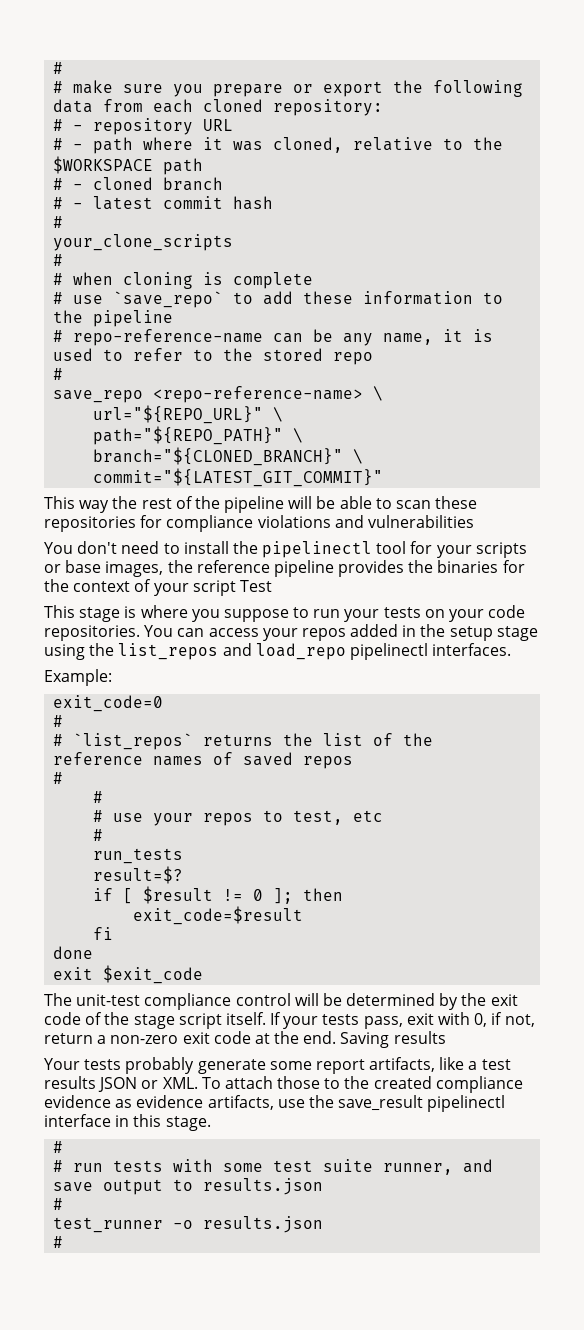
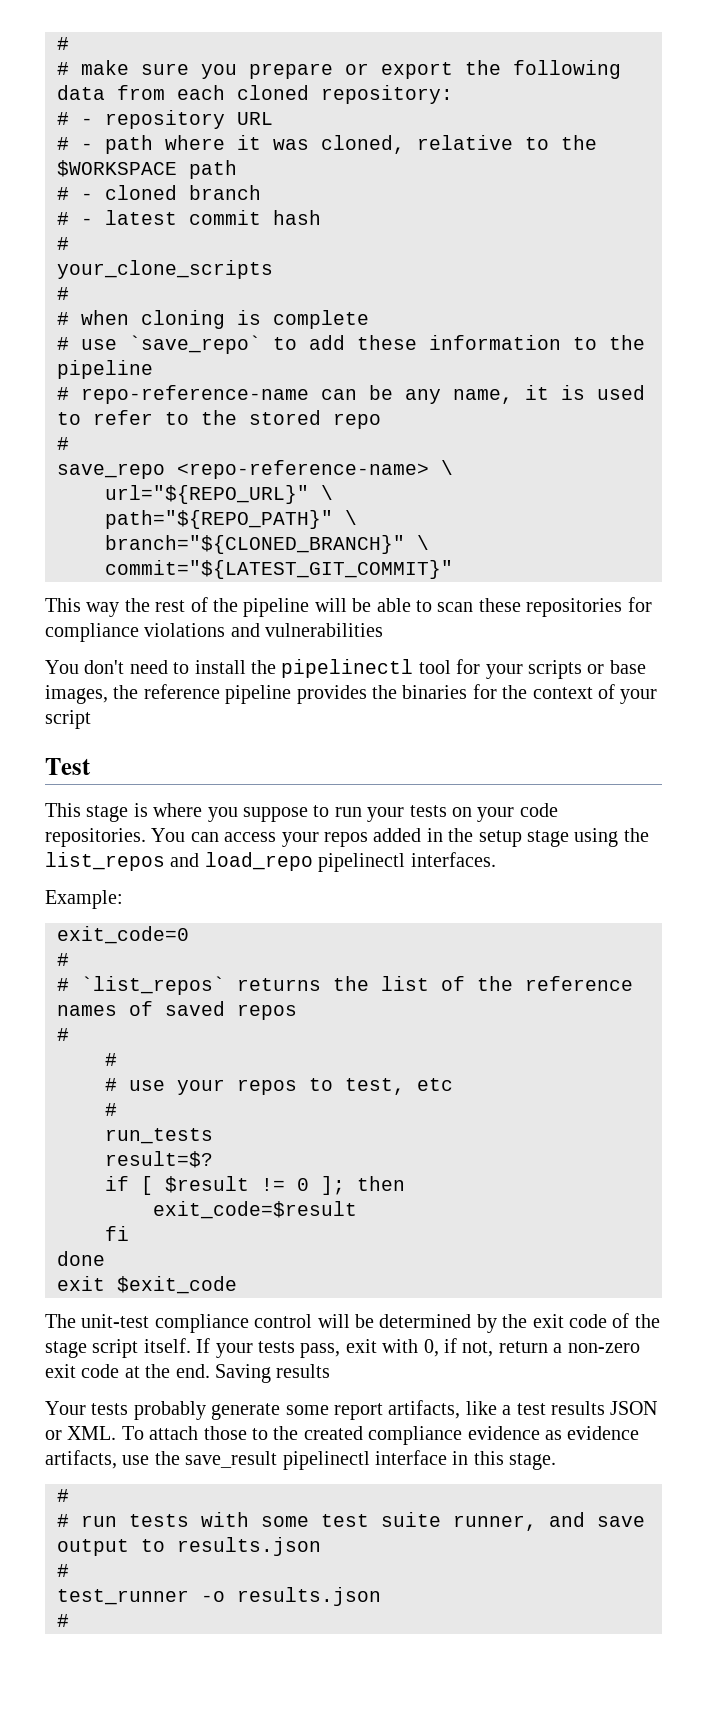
- You don't need to install the pipelinectl tool for your scripts or base images, the reference pipeline provides the binaries for the context of your script Test
+ You don't need to install the pipelinectl tool for your scripts or base images, the reference pipeline provides the binaries for the context of your script
+ Test

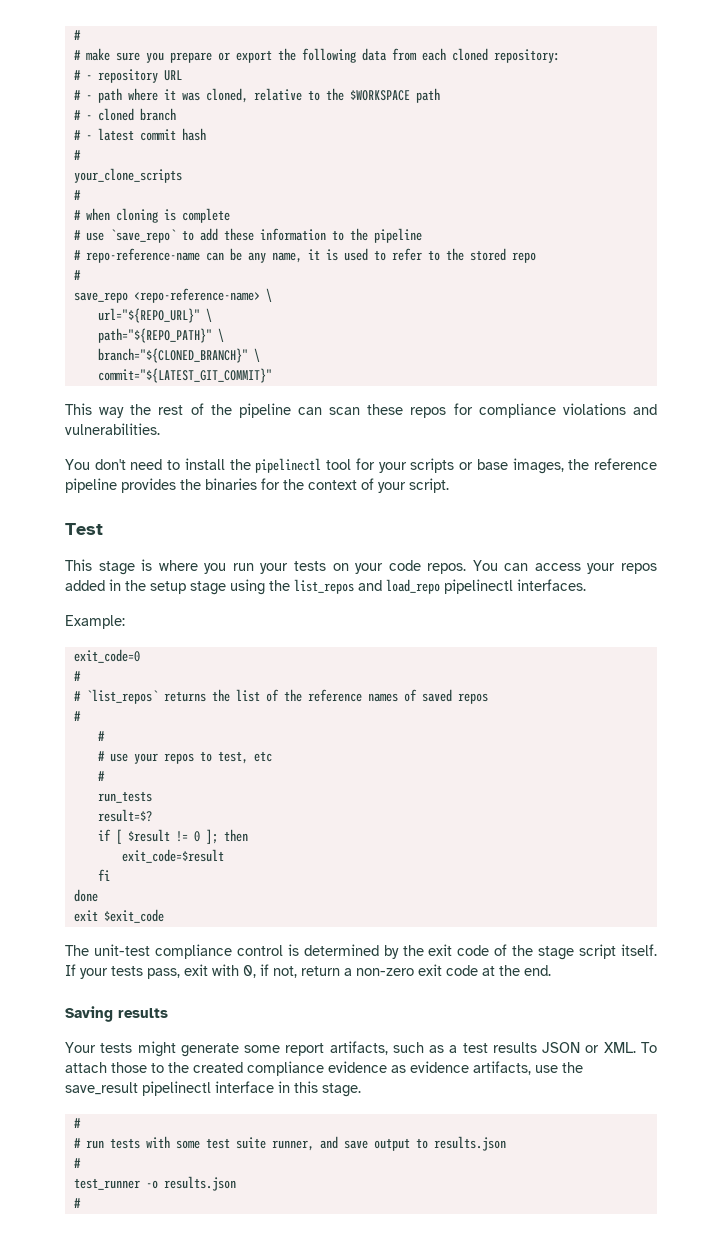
- This way the rest of the pipeline will be able to scan these repositories for compliance violations and vulnerabilities
+ This way the rest of the pipeline can scan these repos for compliance violations and vulnerabilities.
- You don't need to install the pipelinectl tool for your scripts or base images, the reference pipeline provides the binaries for the context of your script
+ You don't need to install the pipelinectl tool for your scripts or base images, the reference pipeline provides the binaries for the context of your script.
- This stage is where you suppose to run your tests on your code repositories.
+ This stage is where you run your tests on your code repos.
- The unit-test compliance control will be determined by the exit code of the stage script itself.
+ The unit-test compliance control is determined by the exit code of the stage script itself.
- If your tests pass, exit with 0, if not, return a non-zero exit code at the end. Saving results
+ If your tests pass, exit with 0, if not, return a non-zero exit code at the end.
+ Saving results
- Your tests probably generate some report artifacts, like a test results JSON or XML. To attach those to the created compliance evidence as evidence artifacts, use the save_result pipelinectl interface in this stage.
+ Your tests might generate some report artifacts, such as a test results JSON or XML. To attach those to the created compliance evidence as evidence artifacts, use the save_result pipelinectl interface in this stage.

